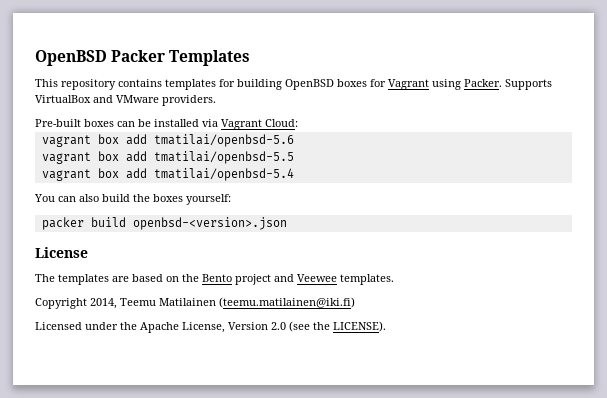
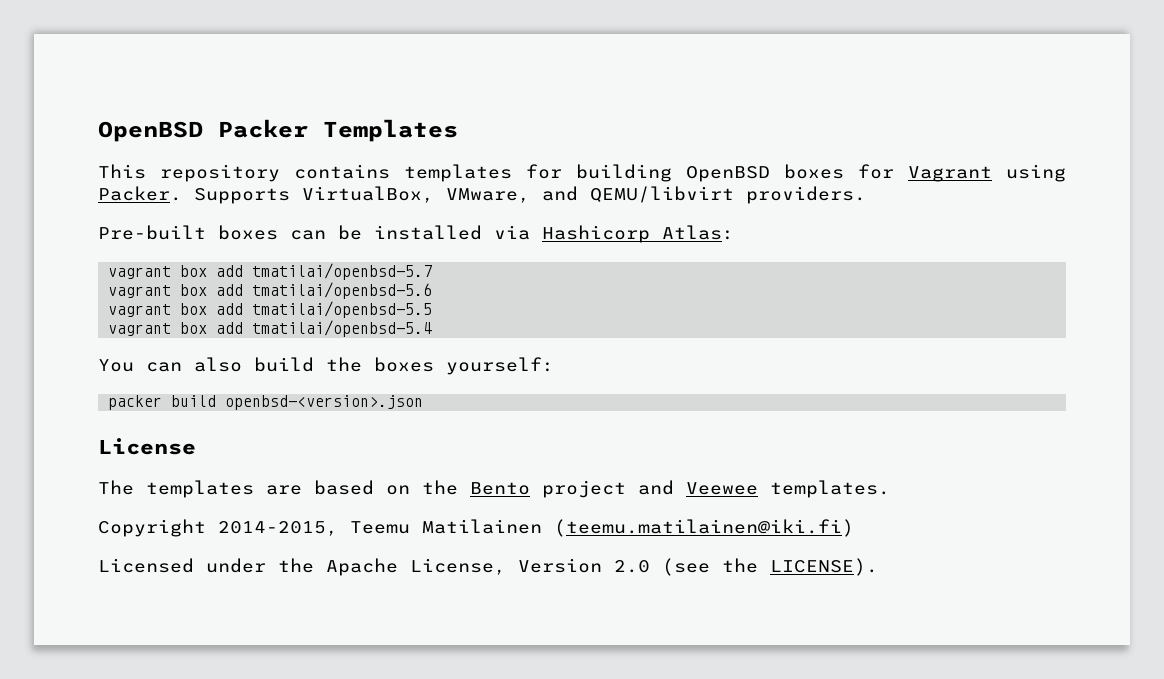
- Supports VirtualBox and VMware providers.
+ Supports VirtualBox, VMware, and QEMU/libvirt providers.
- Pre-built boxes can be installed via Vagrant Cloud:
+ Pre-built boxes can be installed via Hashicorp Atlas:
+ vagrant box add tmatilai/openbsd-5.7
- Copyright 2014, Teemu Matilainen (teemu.matilainen@iki.fi)
+ Copyright 2014-2015, Teemu Matilainen (teemu.matilainen@iki.fi)

